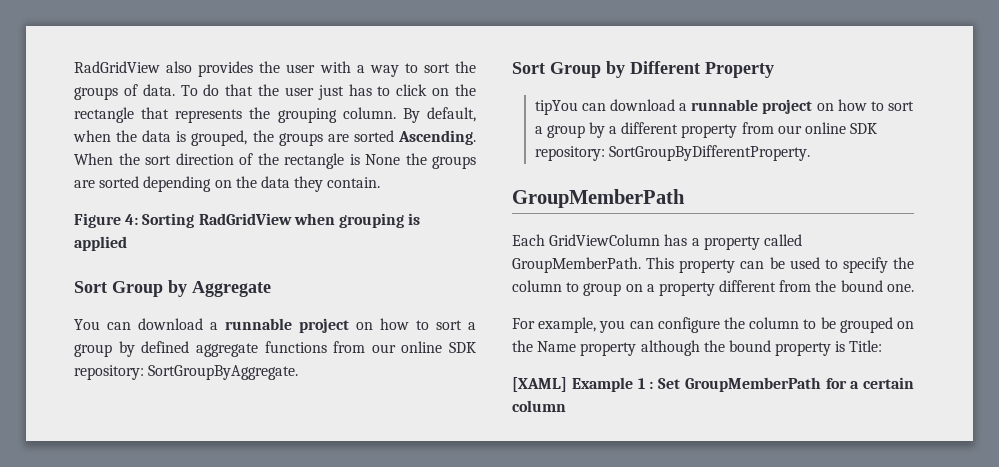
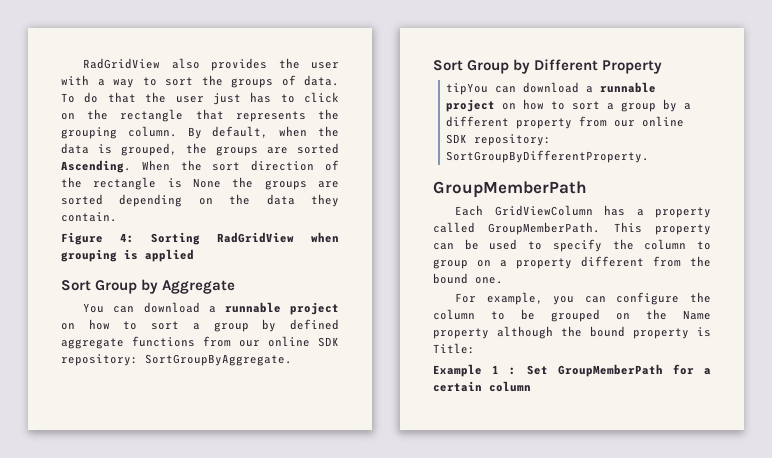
- [XAML] Example 1 : Set GroupMemberPath for a certain column
+ Example 1 : Set GroupMemberPath for a certain column

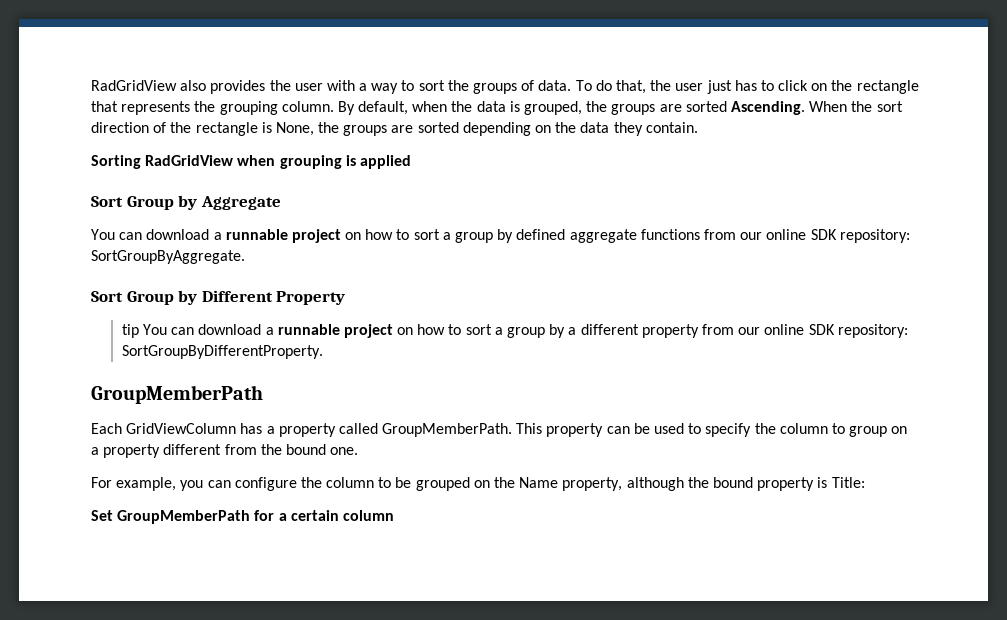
- To do that the user just has to click on the rectangle that represents the grouping column.
+ To do that, the user just has to click on the rectangle that represents the grouping column.
- When the sort direction of the rectangle is None the groups are sorted depending on the data they contain.
+ When the sort direction of the rectangle is None, the groups are sorted depending on the data they contain.
- Figure 4: Sorting RadGridView when grouping is applied
+ Sorting RadGridView when grouping is applied
- tipYou can download a runnable project on how to sort a group by a different property from our online SDK repository: SortGroupByDifferentProperty.
+ tip You can download a runnable project on how to sort a group by a different property from our online SDK repository: SortGroupByDifferentProperty.
- For example, you can configure the column to be grouped on the Name property although the bound property is Title:
+ For example, you can configure the column to be grouped on the Name property, although the bound property is Title:
- Example 1 : Set GroupMemberPath for a certain column
+ Set GroupMemberPath for a certain column

